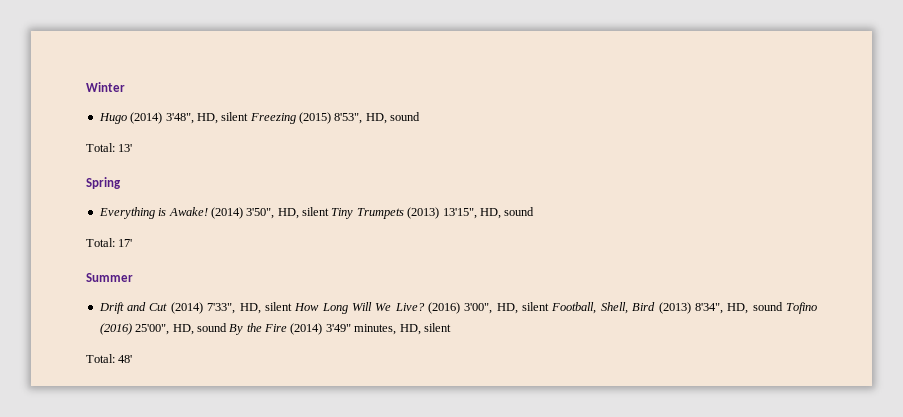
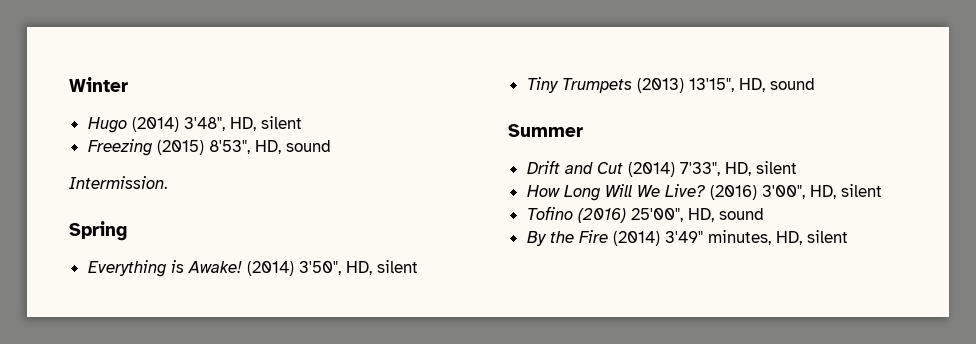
- Hugo (2014) 3'48", HD, silent Freezing (2015) 8'53", HD, sound
+ Hugo (2014) 3'48", HD, silent
+ Freezing (2015) 8'53", HD, sound
- Total: 13'
+ Intermission.
- (2014) 3'50", HD, silent Tiny Trumpets (2013) 13'15", HD, sound
+ (2014) 3'50", HD, silent
+ Tiny Trumpets (2013) 13'15", HD, sound
- Total: 17'
- Drift and Cut (2014) 7'33", HD, silent How Long Will We Live?
+ Drift and Cut (2014) 7'33", HD, silent
+ How Long Will We Live?
- (2016) 3'00", HD, silent Football, Shell, Bird (2013) 8'34", HD, sound Tofino (2016) 25'00", HD, sound By the Fire (2014) 3'49" minutes, HD, silent
+ (2016) 3'00", HD, silent
+ Tofino (2016) 25'00", HD, sound
+ By the Fire (2014) 3'49" minutes, HD, silent
- Total: 48'

